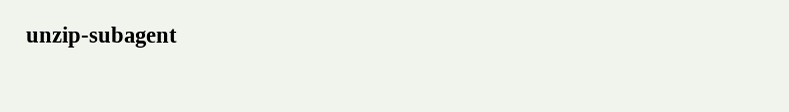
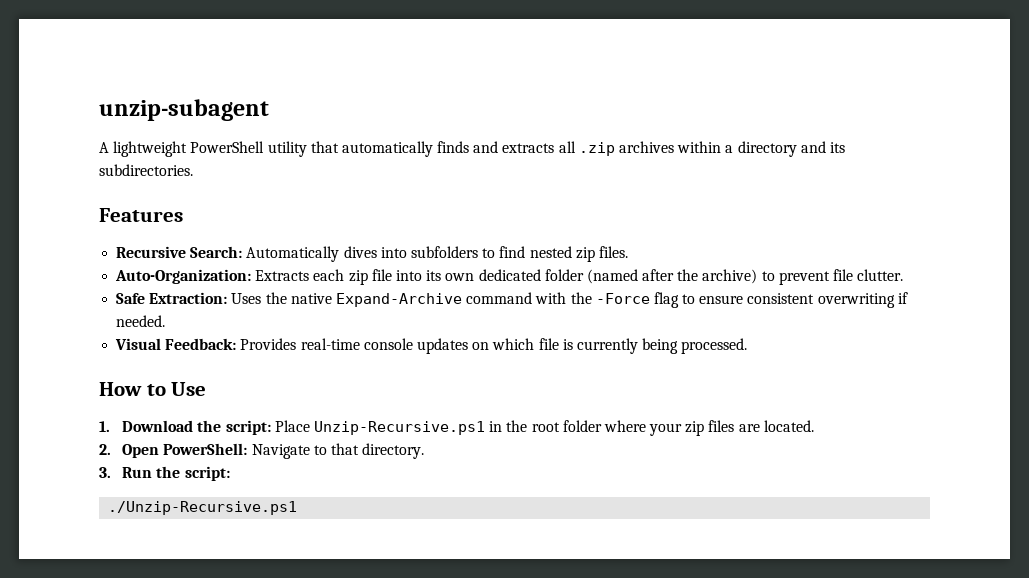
+ A lightweight PowerShell utility that automatically finds and extracts all .zip archives within a directory and its subdirectories.
+ Features
+ Recursive Search: Automatically dives into subfolders to find nested zip files.
+ Auto-Organization: Extracts each zip file into its own dedicated folder (named after the archive) to prevent file clutter.
+ Safe Extraction: Uses the native Expand-Archive command with the -Force flag to ensure consistent overwriting if needed.
+ Visual Feedback: Provides real-time console updates on which file is currently being processed.
+ How to Use
+ 1. Download the script: Place Unzip-Recursive.ps1 in the root folder where your zip files are located.
+ 2. Open PowerShell: Navigate to that directory.
+ 3. Run the script:
+ ./Unzip-Recursive.ps1

